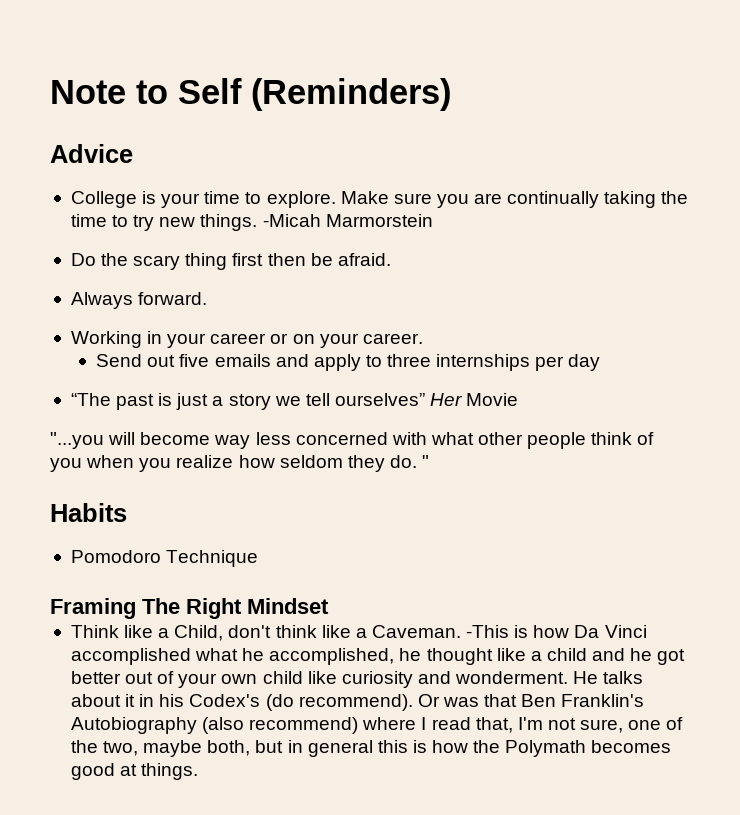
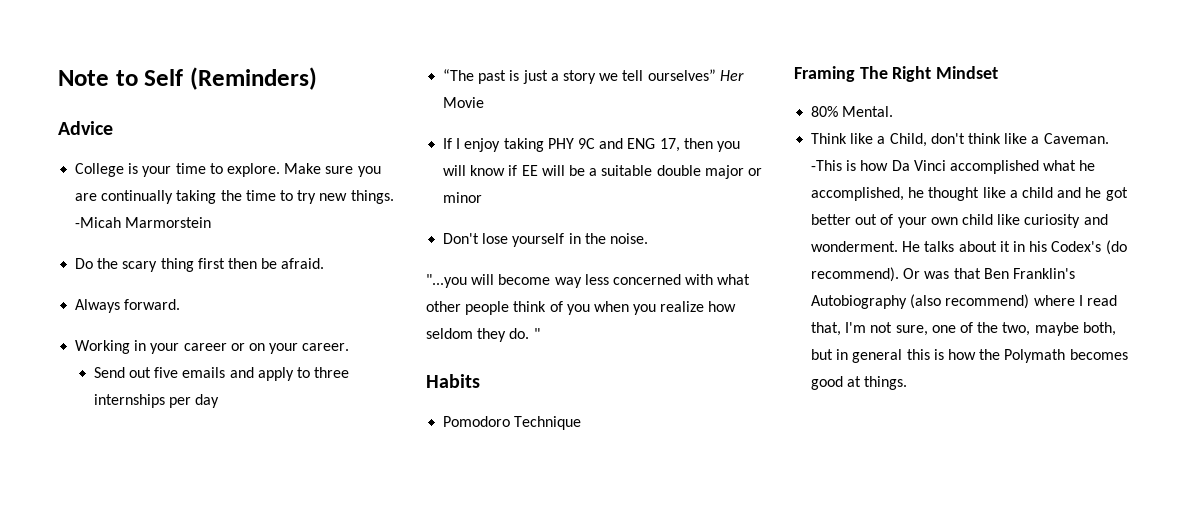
+ If I enjoy taking PHY 9C and ENG 17, then you will know if EE will be a suitable double major or minor
+ Don't lose yourself in the noise.
+ 80% Mental.

